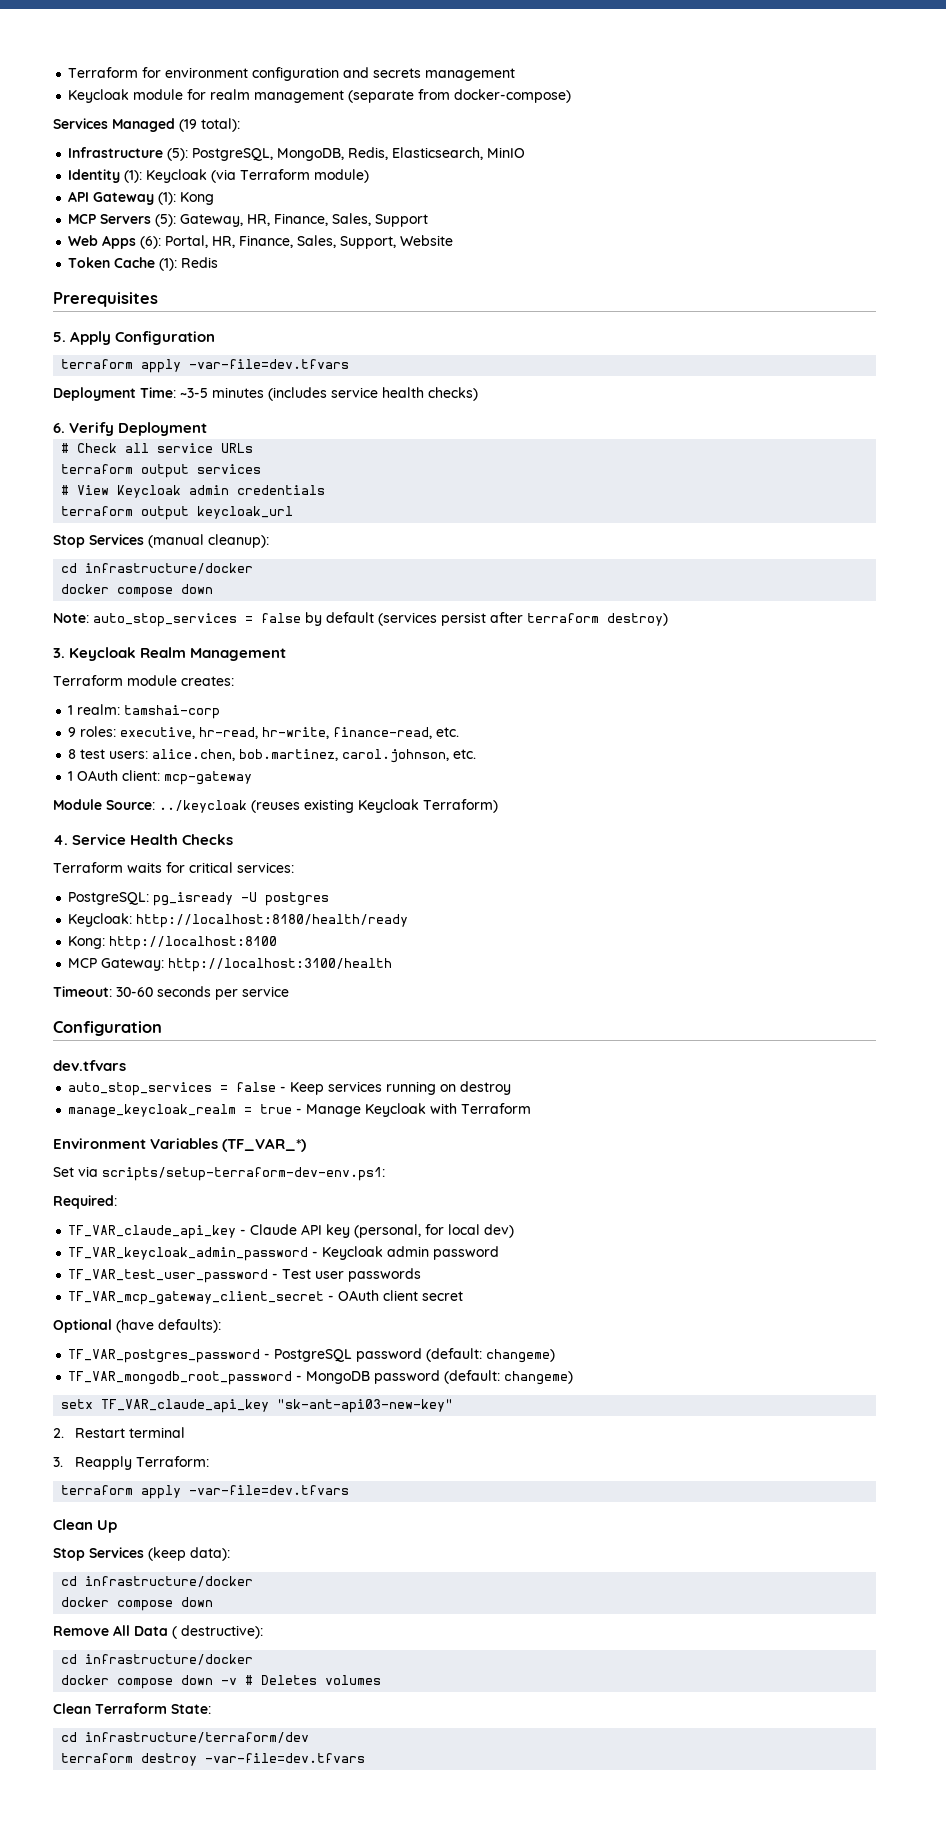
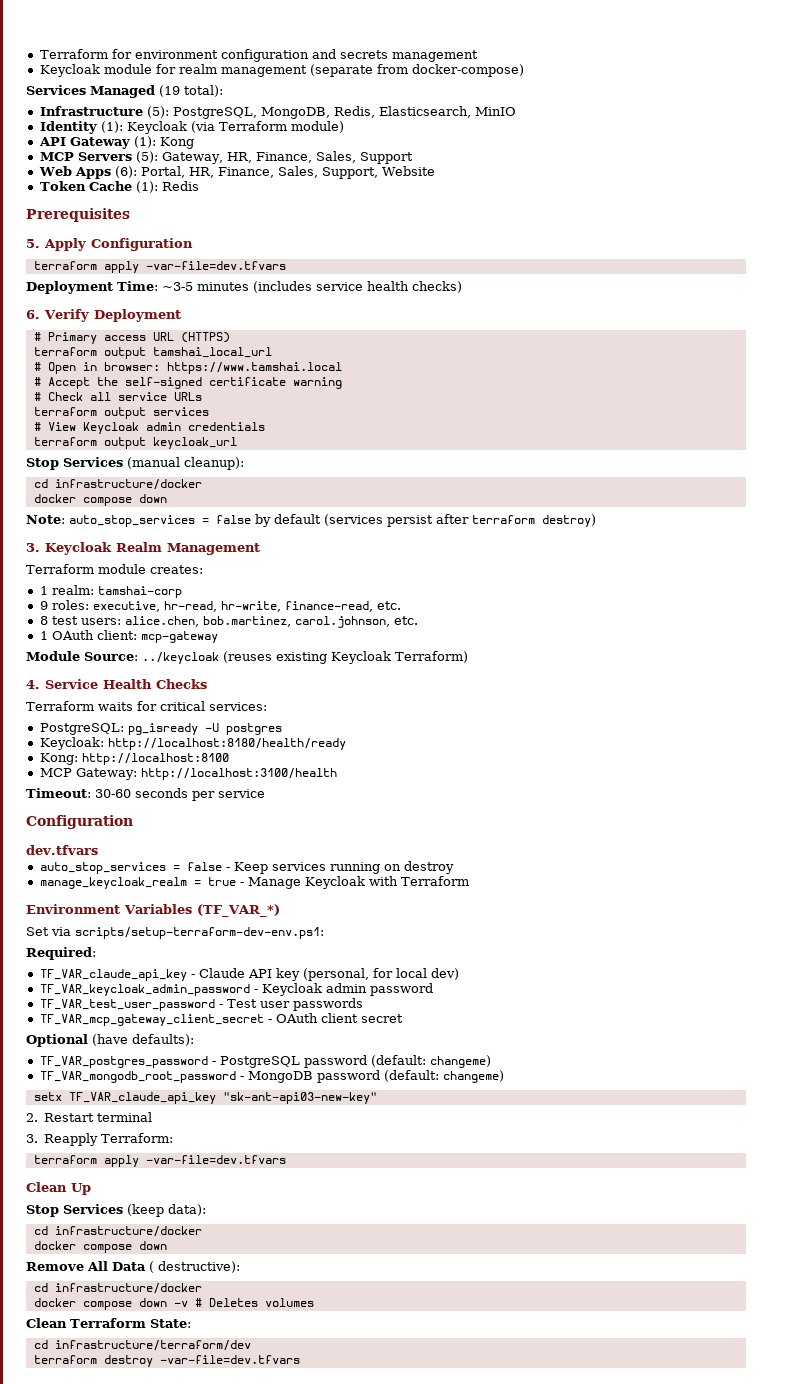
+ # Primary access URL (HTTPS)
+ terraform output tamshai_local_url
+ # Open in browser: https://www.tamshai.local
+ # Accept the self-signed certificate warning

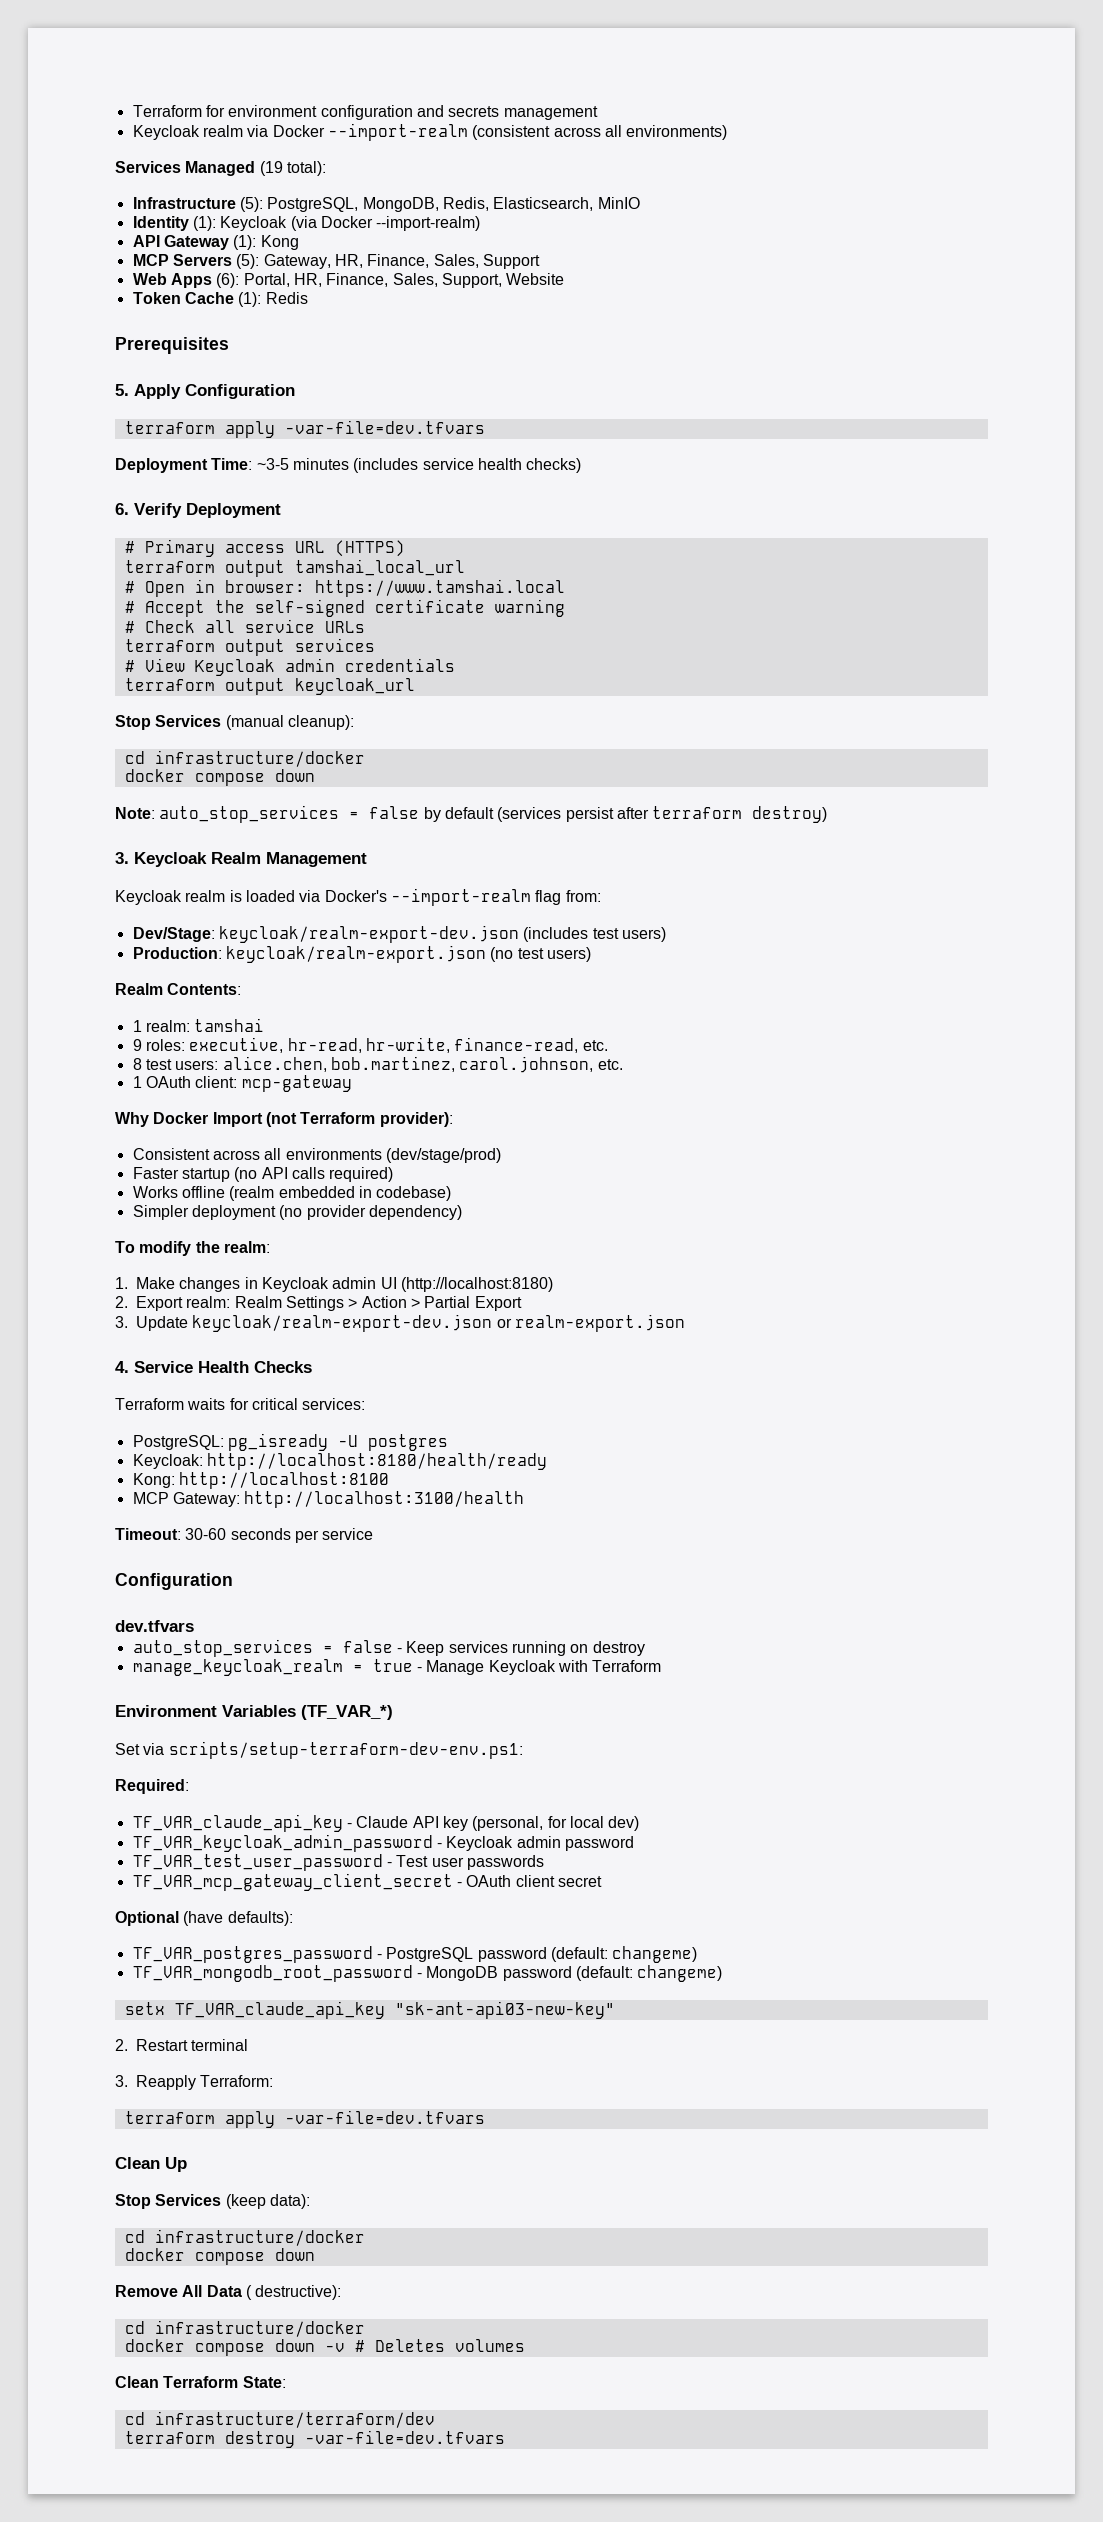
- Keycloak module for realm management (separate from docker-compose)
+ Keycloak realm via Docker --import-realm (consistent across all environments)
- Identity (1): Keycloak (via Terraform module)
+ Identity (1): Keycloak (via Docker --import-realm)
- Terraform module creates:
+ Keycloak realm is loaded via Docker's --import-realm flag from:
+ Dev/Stage: keycloak/realm-export-dev.json (includes test users)
+ Production: keycloak/realm-export.json (no test users)
+ Realm Contents:
- 1 realm: tamshai-corp
+ 1 realm: tamshai
- Module Source: ../keycloak (reuses existing Keycloak Terraform)
+ Why Docker Import (not Terraform provider):
+ Consistent across all environments (dev/stage/prod)
+ Faster startup (no API calls required)
+ Works offline (realm embedded in codebase)
+ Simpler deployment (no provider dependency)
+ To modify the realm:
+ 1. Make changes in Keycloak admin UI (http://localhost:8180)
+ 2. Export realm: Realm Settings > Action > Partial Export
+ 3. Update keycloak/realm-export-dev.json or realm-export.json

